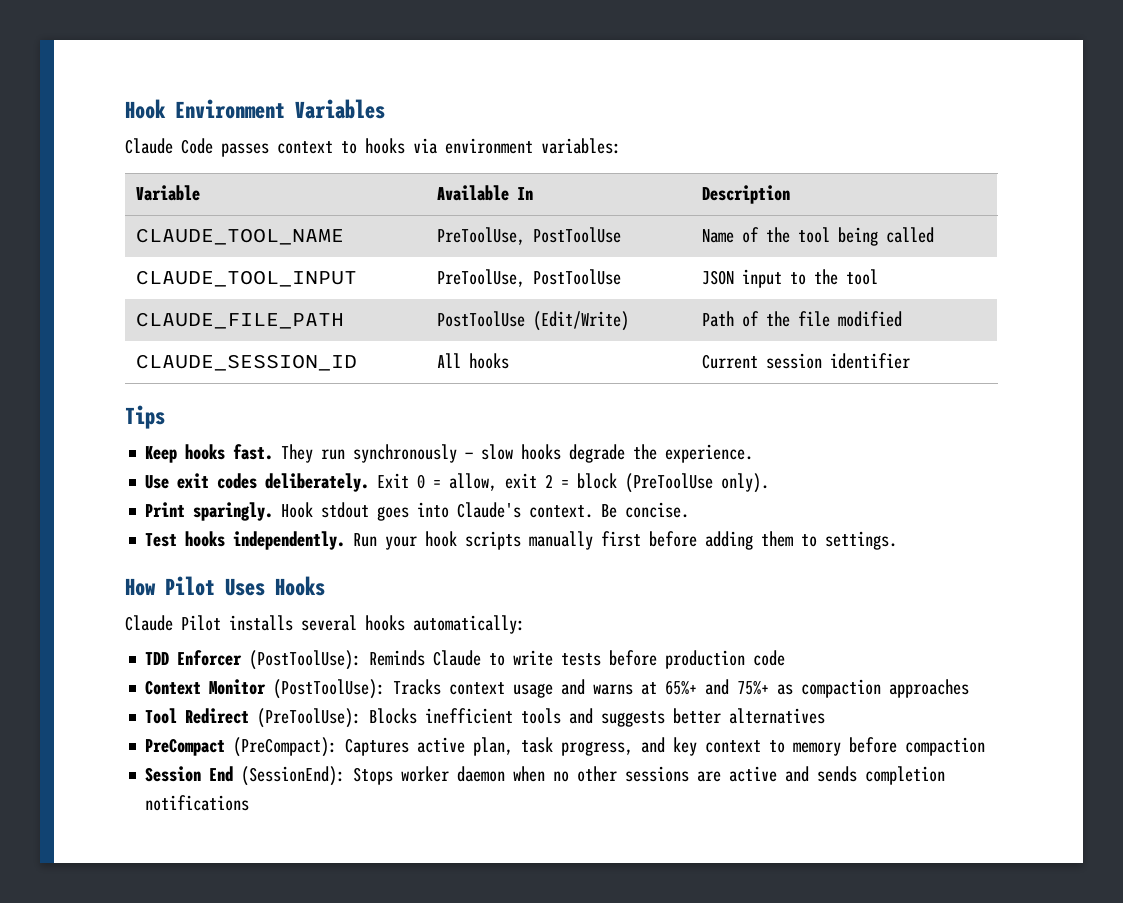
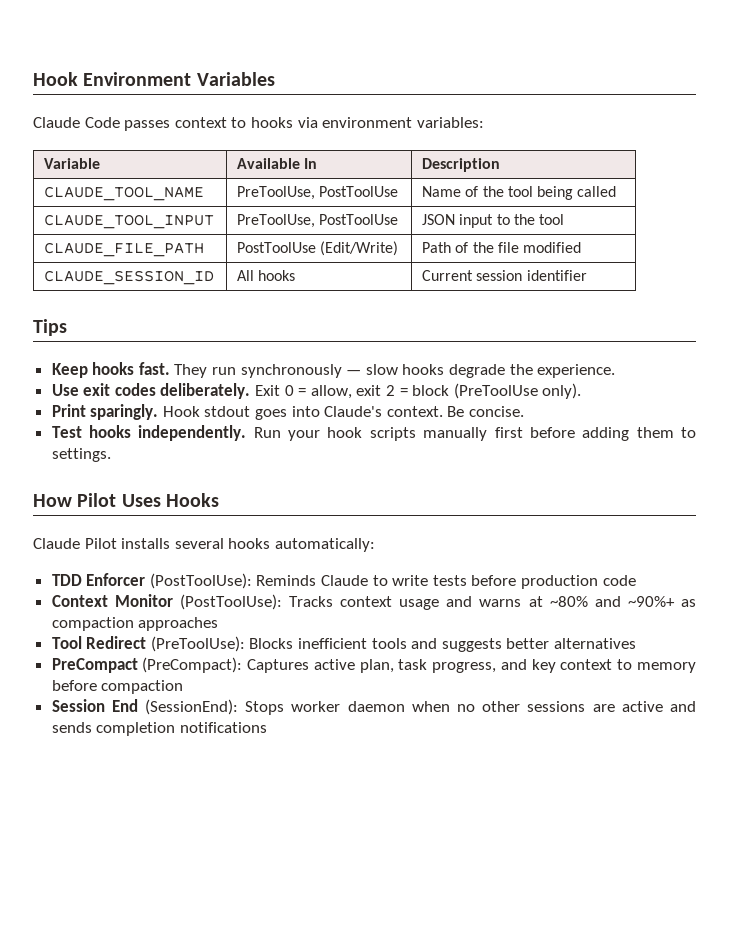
- Context Monitor (PostToolUse): Tracks context usage and warns at 65%+ and 75%+ as compaction approaches
+ Context Monitor (PostToolUse): Tracks context usage and warns at ~80% and ~90%+ as compaction approaches

